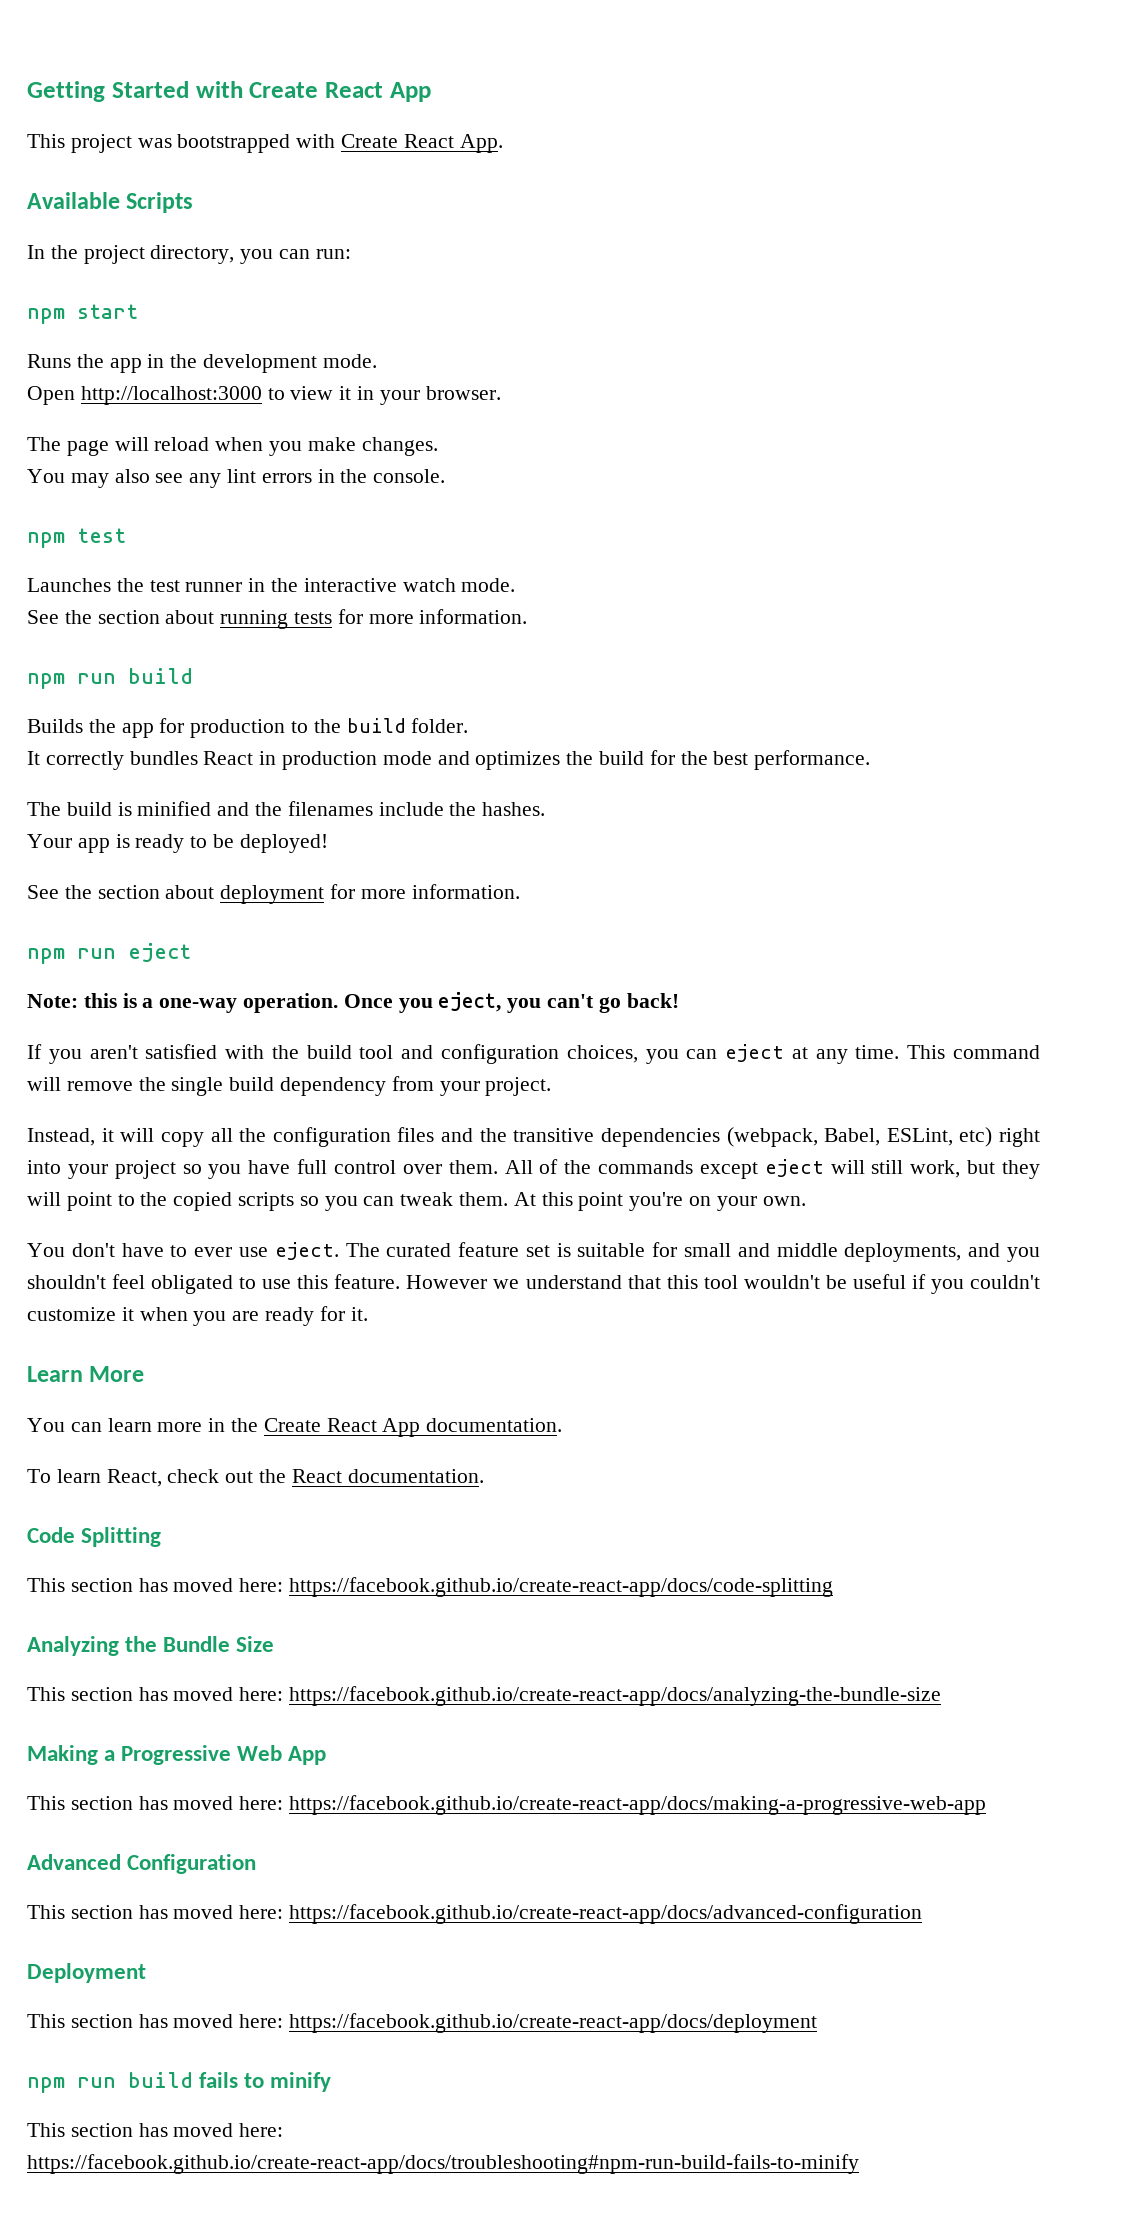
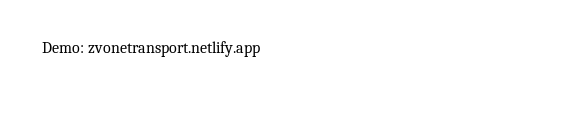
- Getting Started with Create React App
- This project was bootstrapped with Create React App.
- Available Scripts
- In the project directory, you can run:
- npm start
- Runs the app in the development mode.
- Open http://localhost:3000 to view it in your browser.
- The page will reload when you make changes.
- You may also see any lint errors in the console.
- npm test
- Launches the test runner in the interactive watch mode.
- See the section about running tests for more information.
- npm run build
- Builds the app for production to the build folder.
- It correctly bundles React in production mode and optimizes the build for the best performance.
- The build is minified and the filenames include the hashes.
- Your app is ready to be deployed!
- See the section about deployment for more information.
- npm run eject
- Note: this is a one-way operation. Once you eject, you can't go back!
- If you aren't satisfied with the build tool and configuration choices, you can eject at any time. This command will remove the single build dependency from your project.
- Instead, it will copy all the configuration files and the transitive dependencies (webpack, Babel, ESLint, etc) right into your project so you have full control over them. All of the commands except eject will still work, but they will point to the copied scripts so you can tweak them. At this point you're on your own.
- You don't have to ever use eject. The curated feature set is suitable for small and middle deployments, and you shouldn't feel obligated to use this feature. However we understand that this tool wouldn't be useful if you couldn't customize it when you are ready for it.
- Learn More
- You can learn more in the Create React App documentation.
- To learn React, check out the React documentation.
- Code Splitting
- This section has moved here: https://facebook.github.io/create-react-app/docs/code-splitting
- Analyzing the Bundle Size
- This section has moved here: https://facebook.github.io/create-react-app/docs/analyzing-the-bundle-size
- Making a Progressive Web App
- This section has moved here: https://facebook.github.io/create-react-app/docs/making-a-progressive-web-app
- Advanced Configuration
- This section has moved here: https://facebook.github.io/create-react-app/docs/advanced-configuration
- Deployment
- This section has moved here: https://facebook.github.io/create-react-app/docs/deployment
- npm run build fails to minify
- This section has moved here: https://facebook.github.io/create-react-app/docs/troubleshooting#npm-run-build-fails-to-minify
+ Demo: zvonetransport.netlify.app

